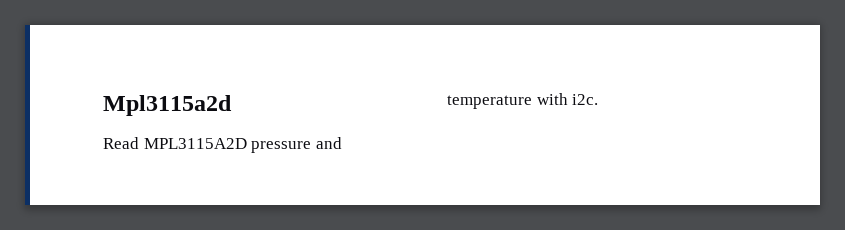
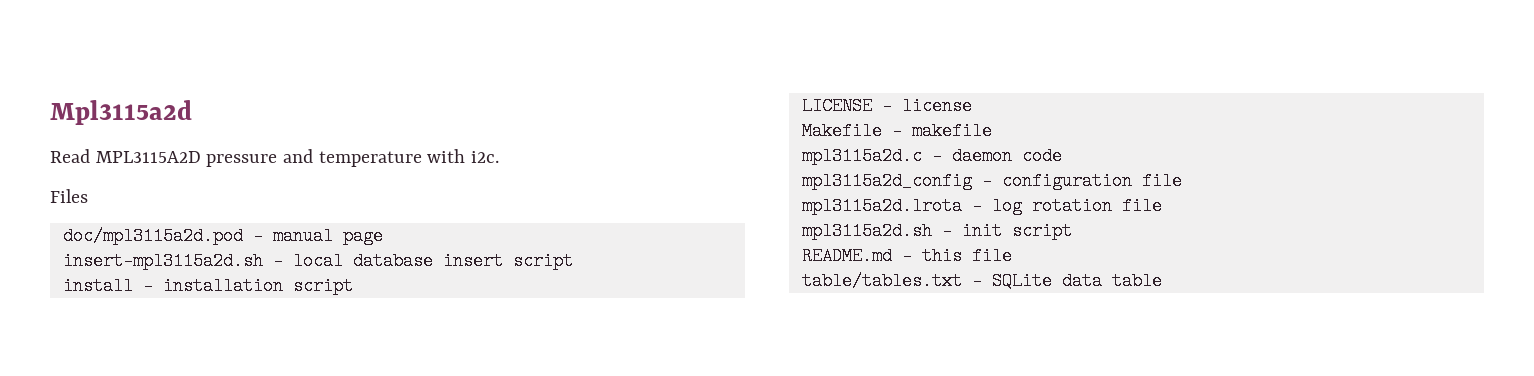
+ Files
+ doc/mpl3115a2d.pod - manual page
+ insert-mpl3115a2d.sh - local database insert script
+ install - installation script
+ LICENSE - license
+ Makefile - makefile
+ mpl3115a2d.c - daemon code
+ mpl3115a2d_config - configuration file
+ mpl3115a2d.lrota - log rotation file
+ mpl3115a2d.sh - init script
+ README.md - this file
+ table/tables.txt - SQLite data table

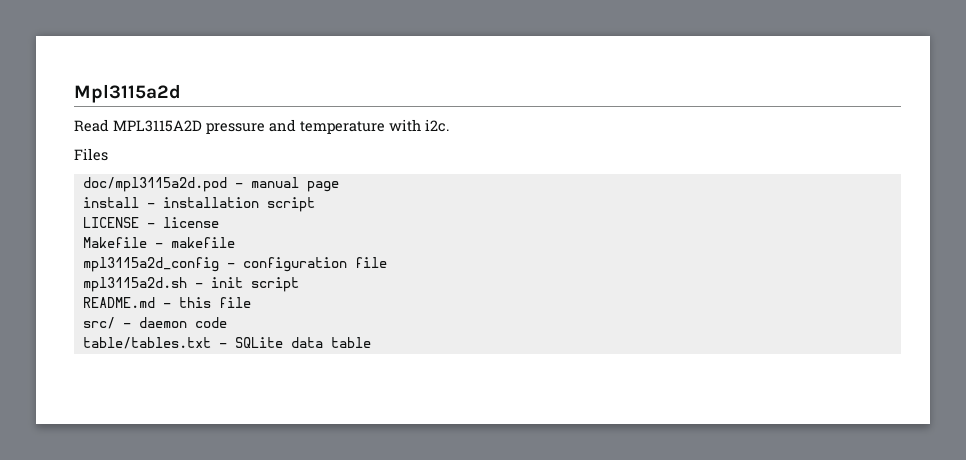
- insert-mpl3115a2d.sh - local database insert script
- mpl3115a2d.c - daemon code
- mpl3115a2d.lrota - log rotation file
+ src/ - daemon code

